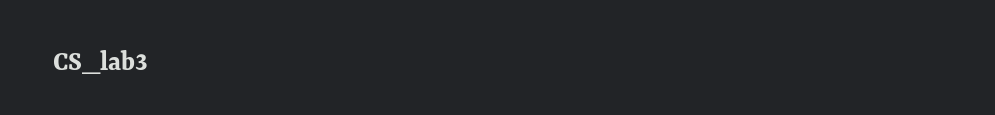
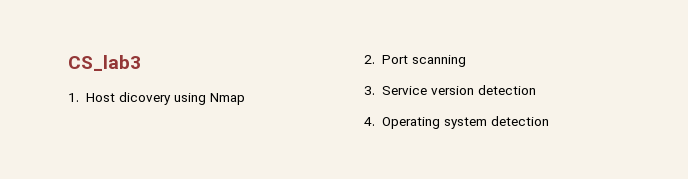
+ 1. Host dicovery using Nmap
+ 2. Port scanning
+ 3. Service version detection
+ 4. Operating system detection

